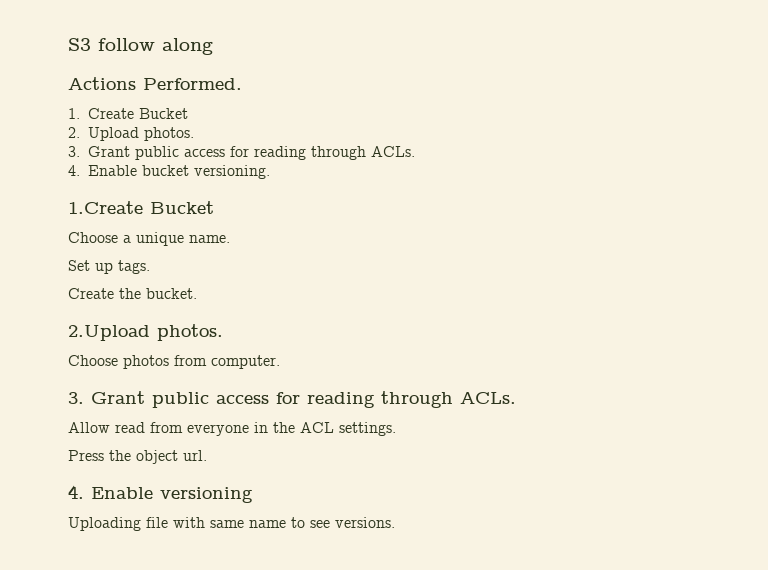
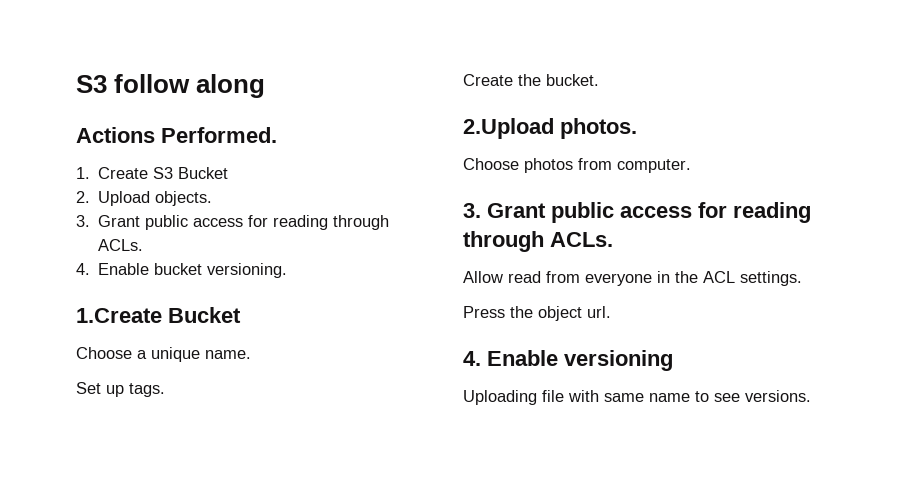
- 1. Create Bucket
+ 1. Create S3 Bucket
- 2. Upload photos.
+ 2. Upload objects.

